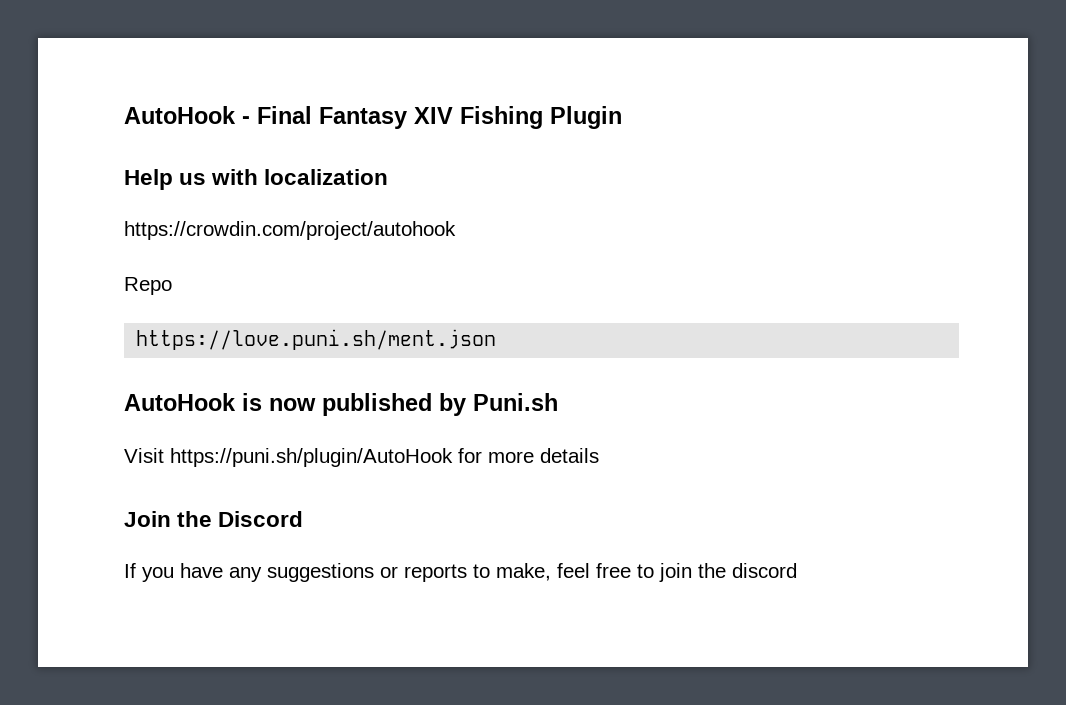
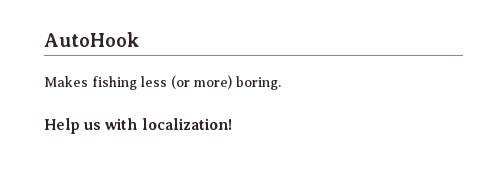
- AutoHook - Final Fantasy XIV Fishing Plugin
- Help us with localization
- https://crowdin.com/project/autohook
- Repo
- https://love.puni.sh/ment.json
- AutoHook is now published by Puni.sh
- Visit https://puni.sh/plugin/AutoHook for more details
- Join the Discord
- If you have any suggestions or reports to make, feel free to join the discord
+ AutoHook
+ Makes fishing less (or more) boring.
+ Help us with localization!

